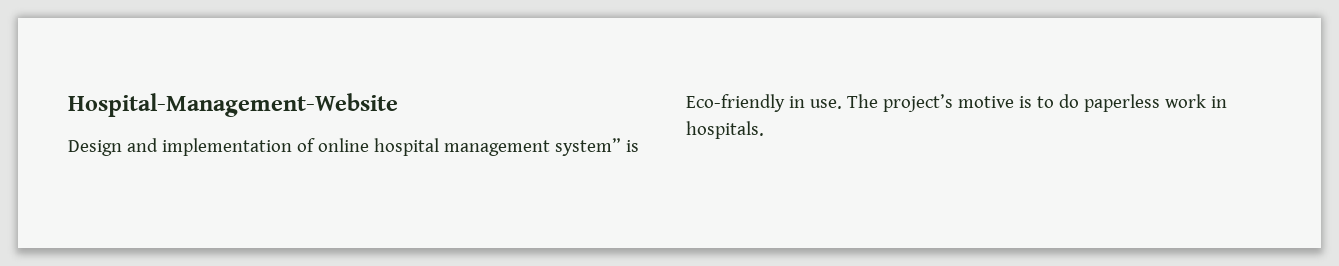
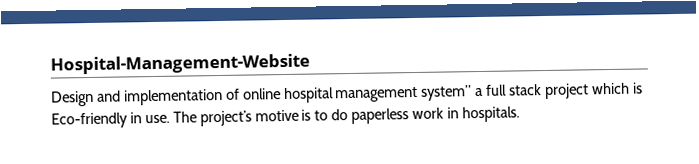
- Design and implementation of online hospital management system” is Eco-friendly in use.
+ Design and implementation of online hospital management system” a full stack project which is Eco-friendly in use.

